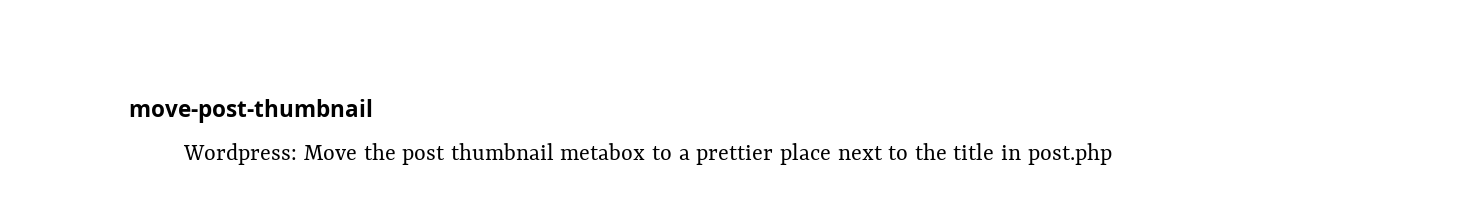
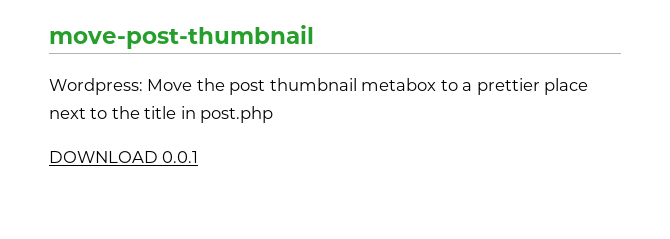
+ DOWNLOAD 0.0.1

